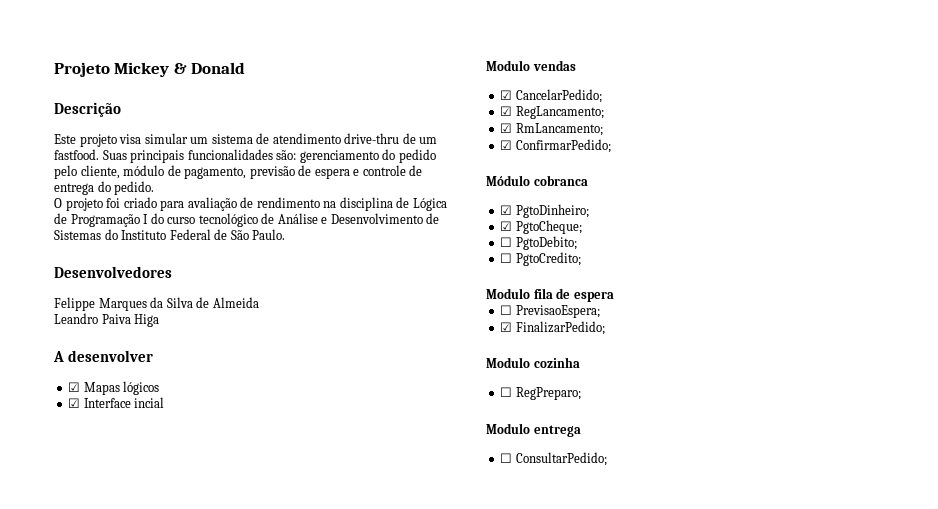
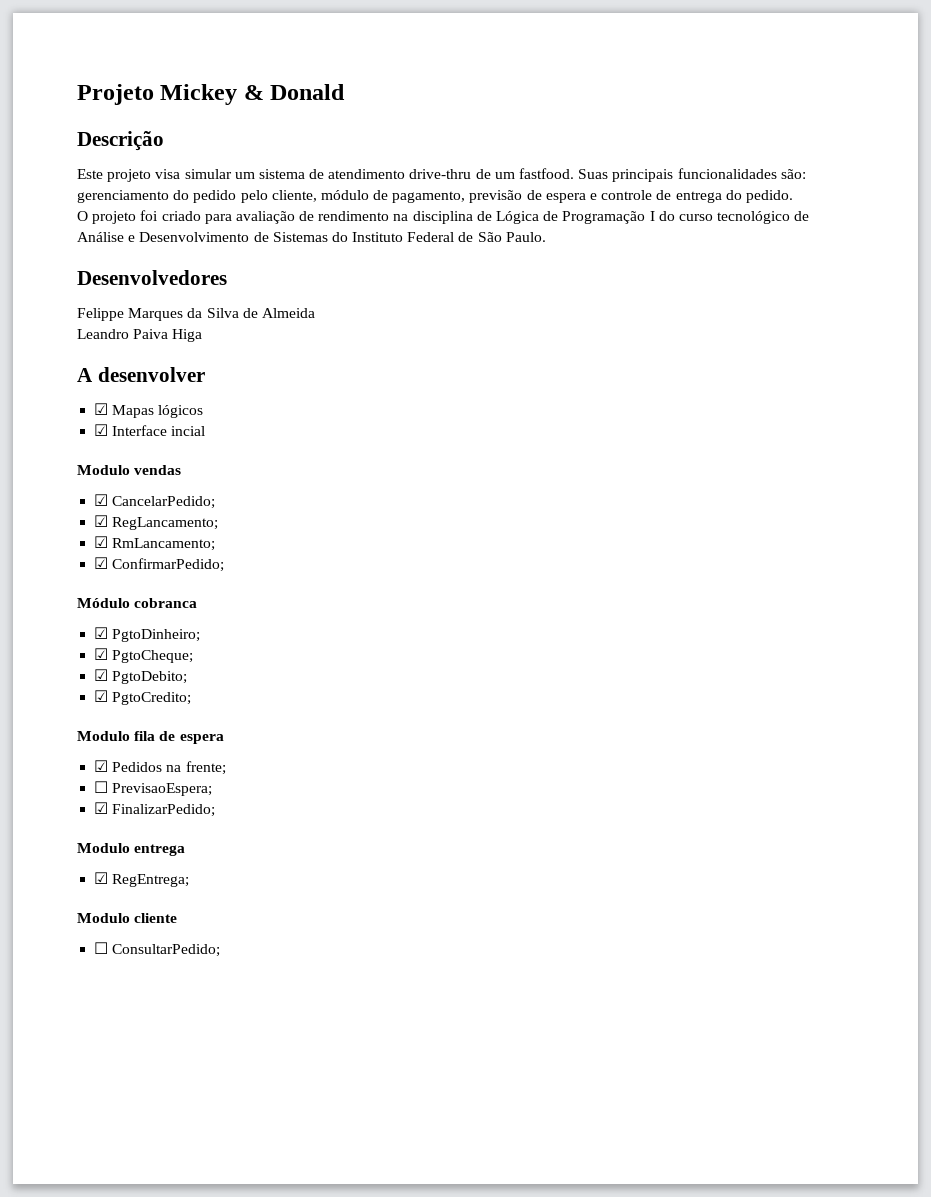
- ☐ PgtoDebito;
+ ☑ PgtoDebito;
- ☐ PgtoCredito;
+ ☑ PgtoCredito;
+ ☑ Pedidos na frente;
- Modulo cozinha
- ☐ RegPreparo;
  Modulo entrega
+ ☑ RegEntrega;
+ Modulo cliente

